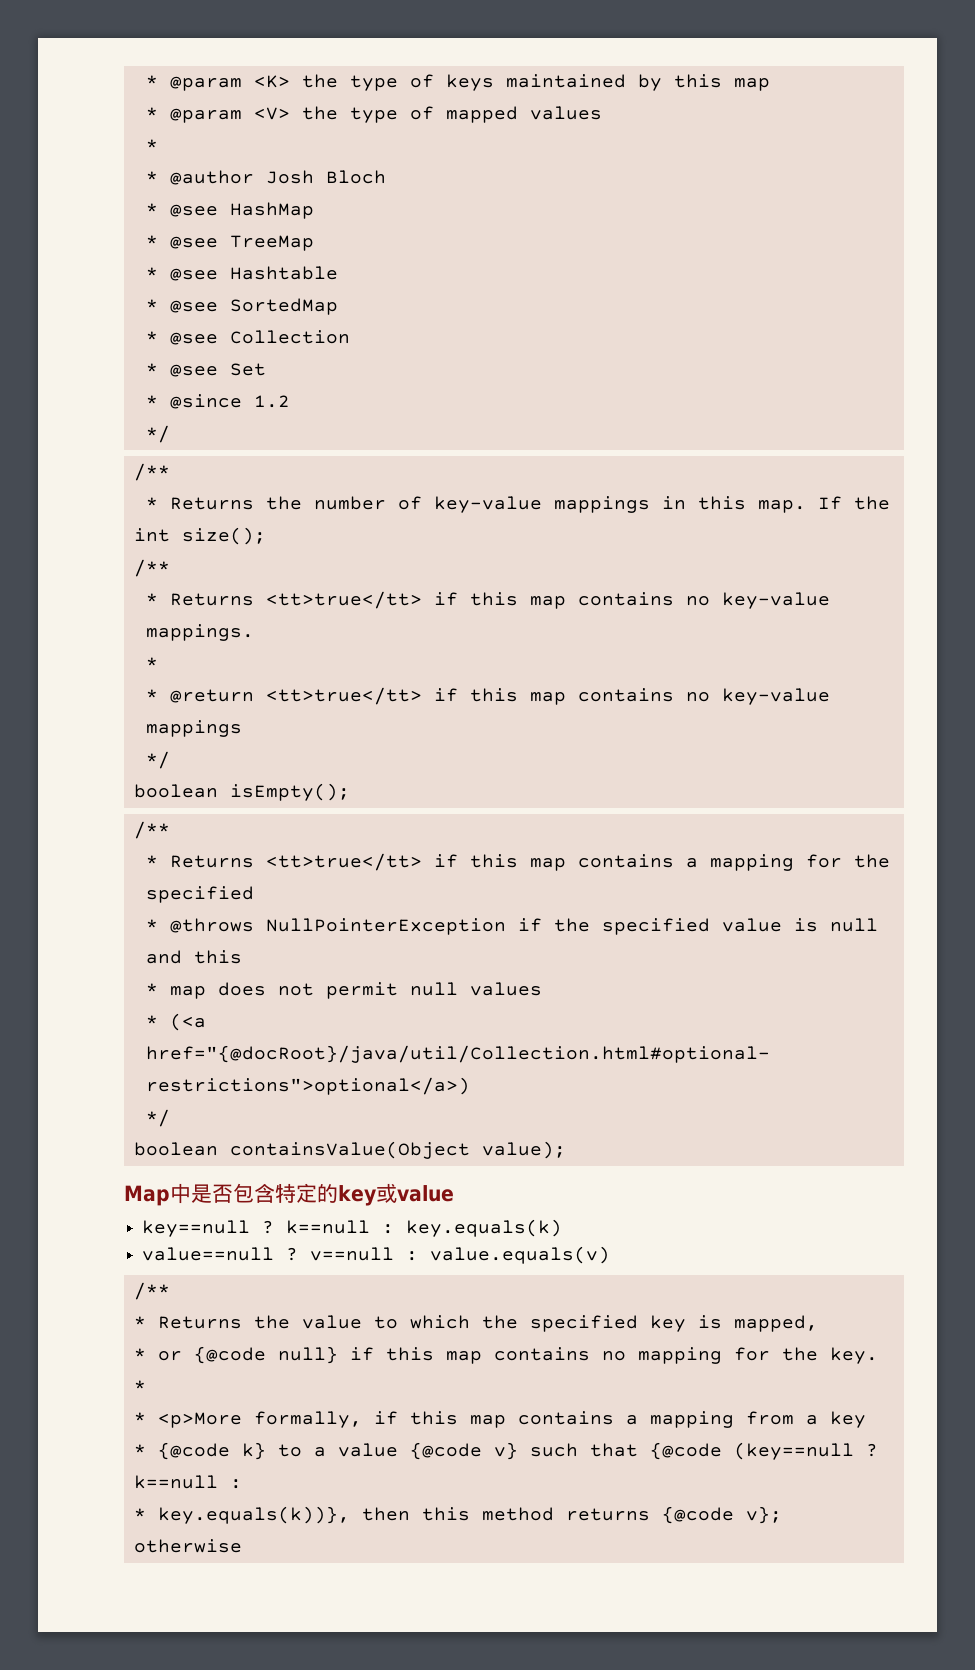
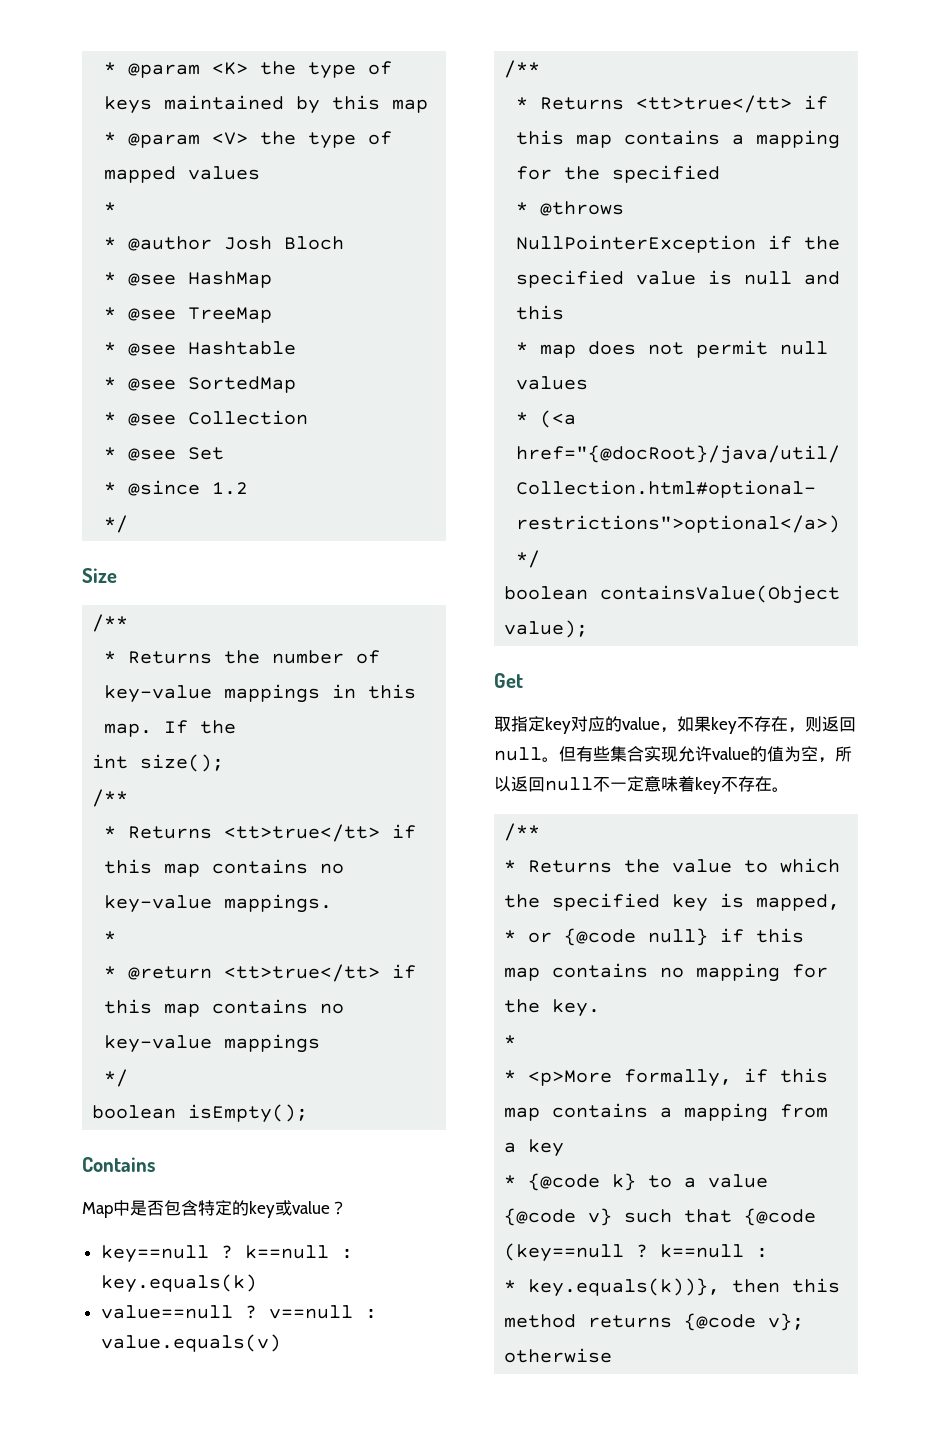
+ Size
+ Contains
+ Map中是否包含特定的key或value？
+ key==null ? k==null : key.equals(k)
+ value==null ? v==null : value.equals(v)
- Map中是否包含特定的key或value
- key==null ? k==null : key.equals(k)
- value==null ? v==null : value.equals(v)
+ Get
+ 取指定key对应的value，如果key不存在，则返回null。但有些集合实现允许value的值为空，所以返回null不一定意味着key不存在。

